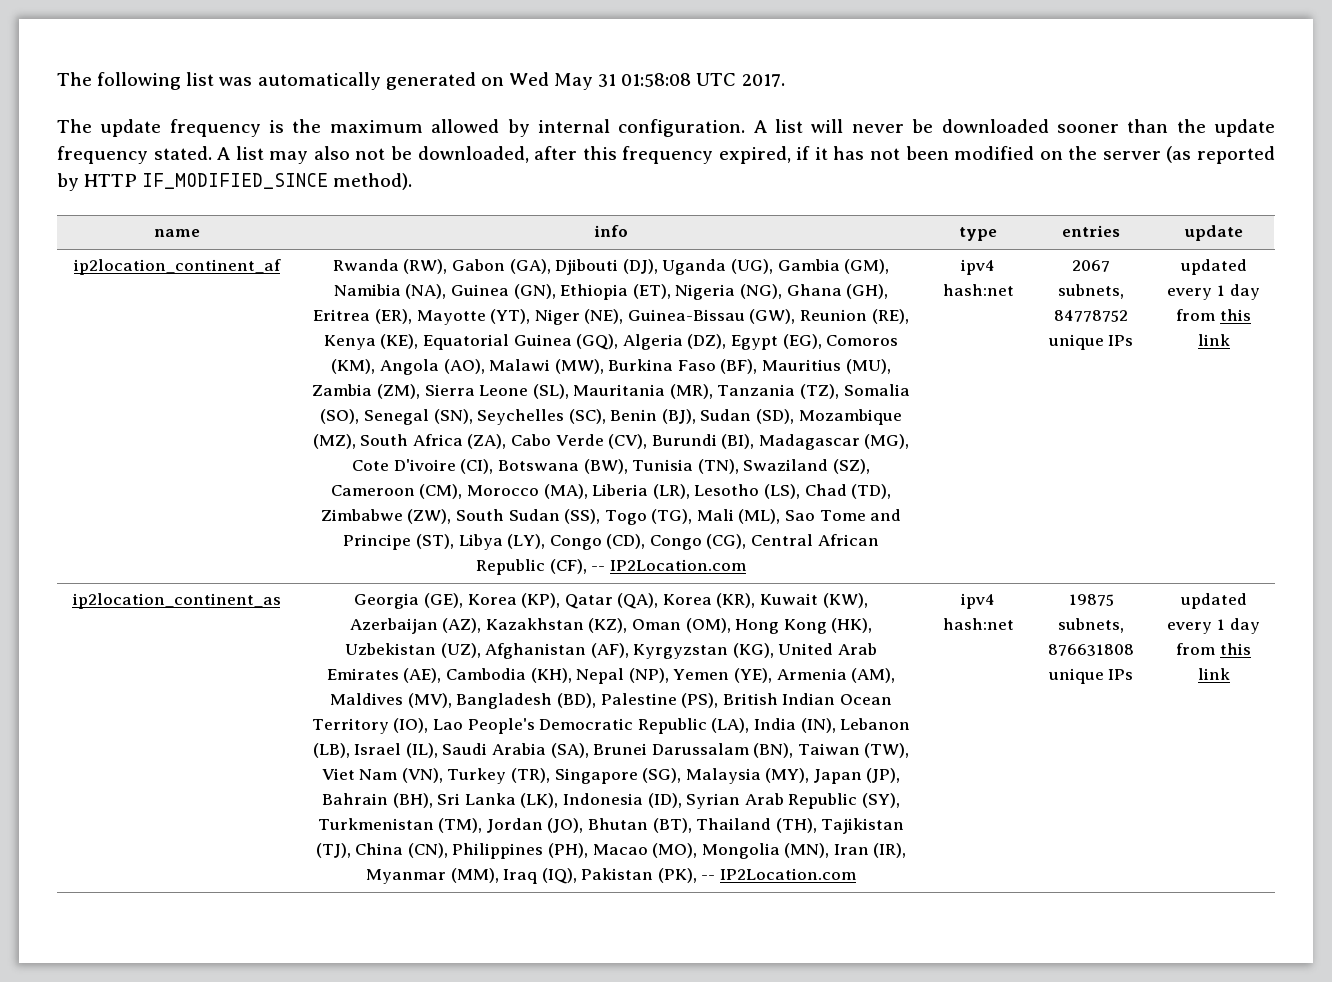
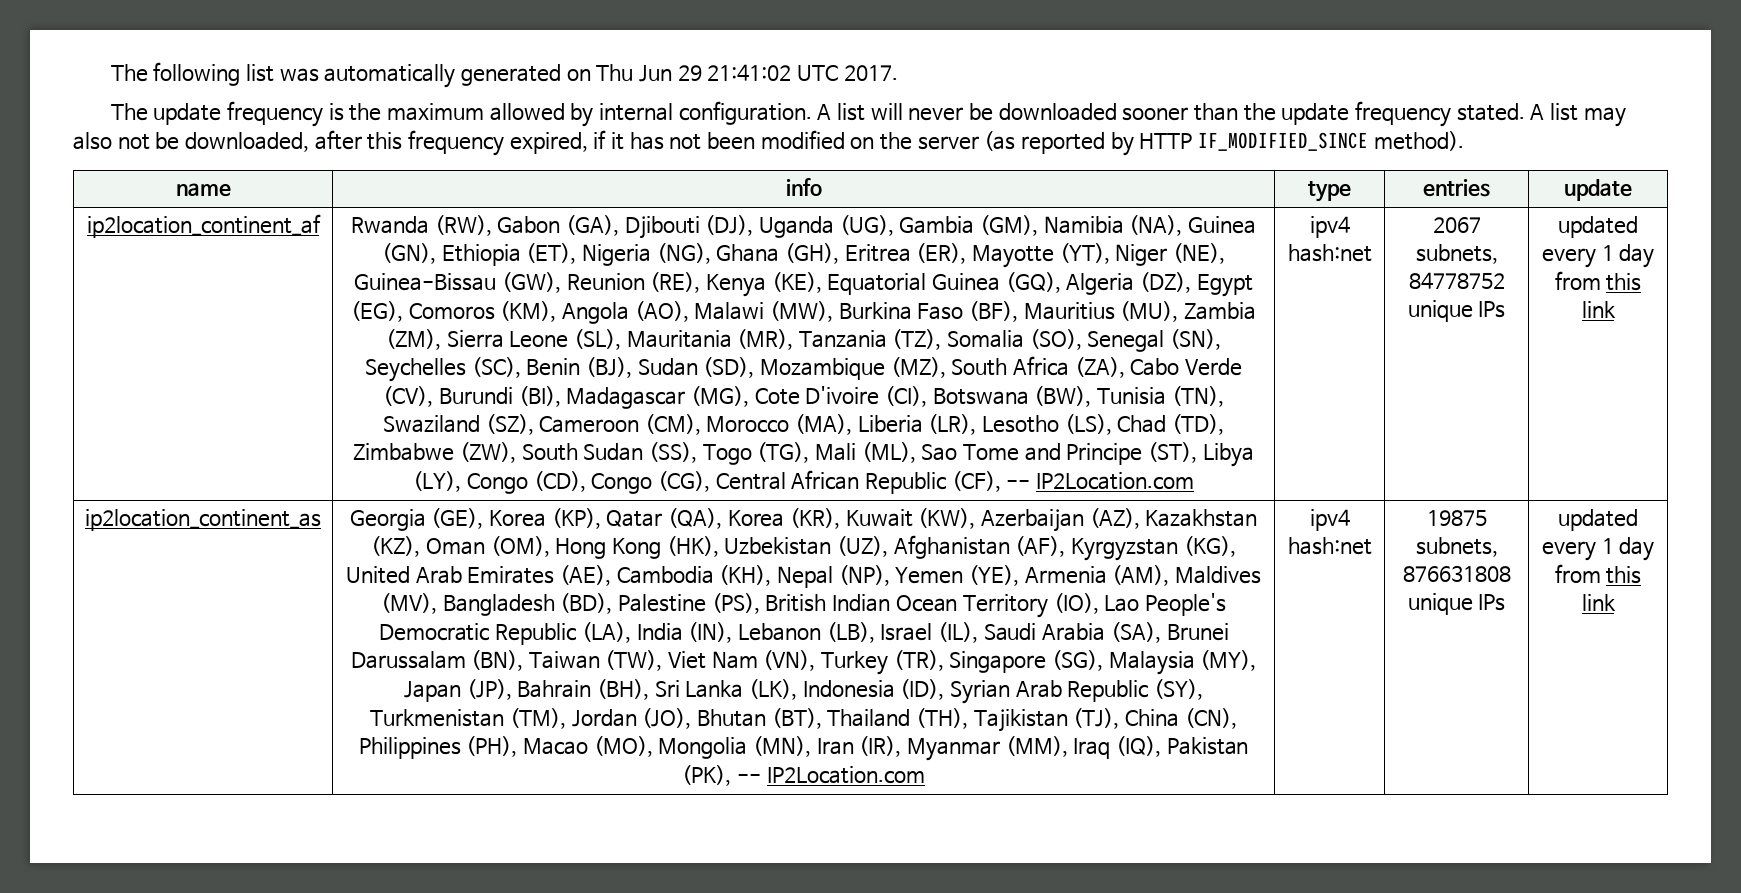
- The following list was automatically generated on Wed May 31 01:58:08 UTC 2017.
+ The following list was automatically generated on Thu Jun 29 21:41:02 UTC 2017.

